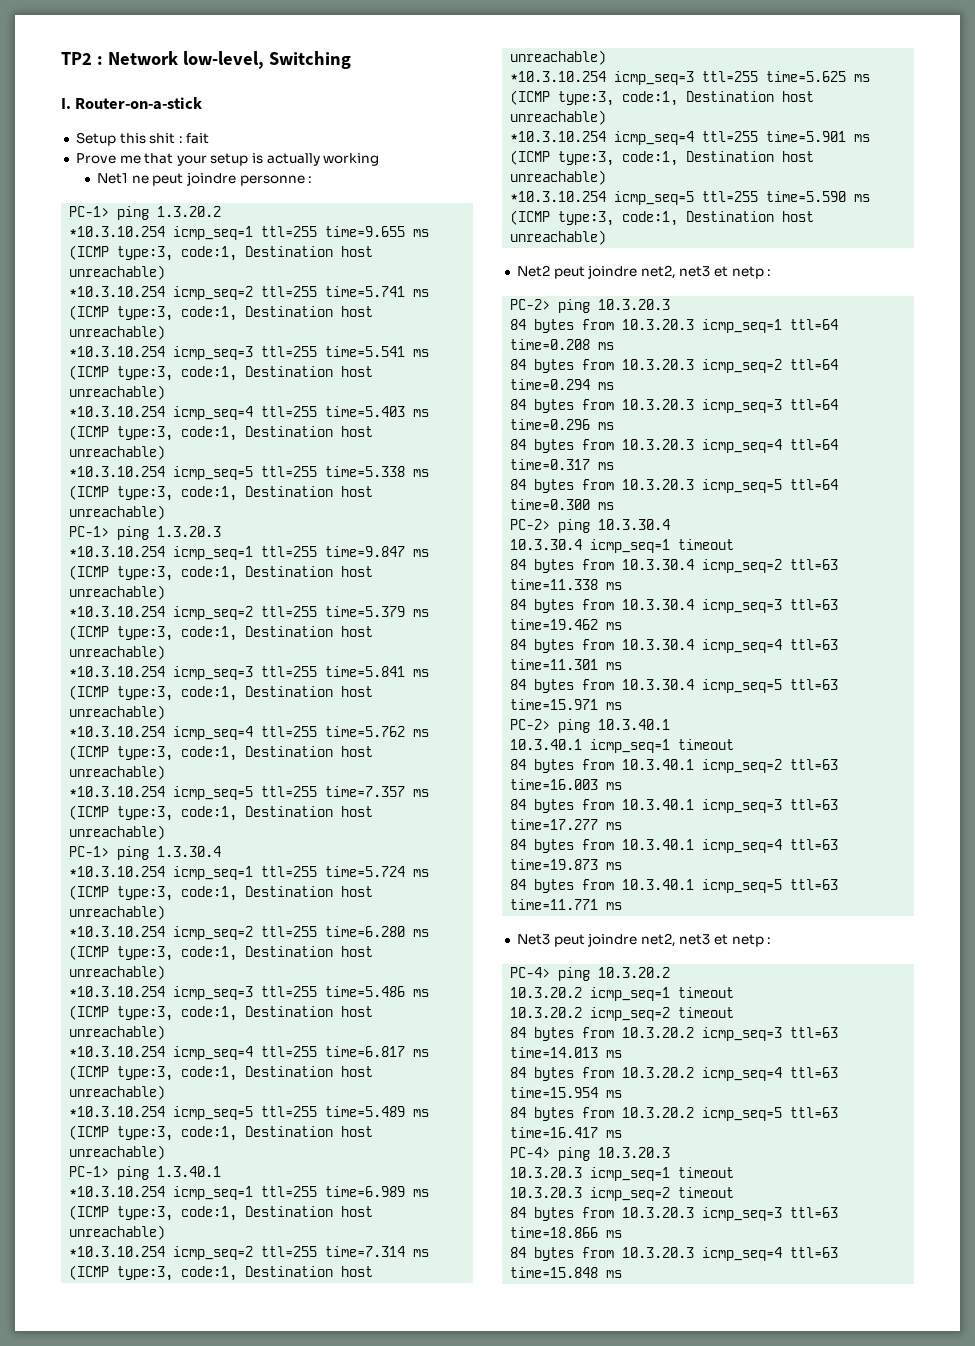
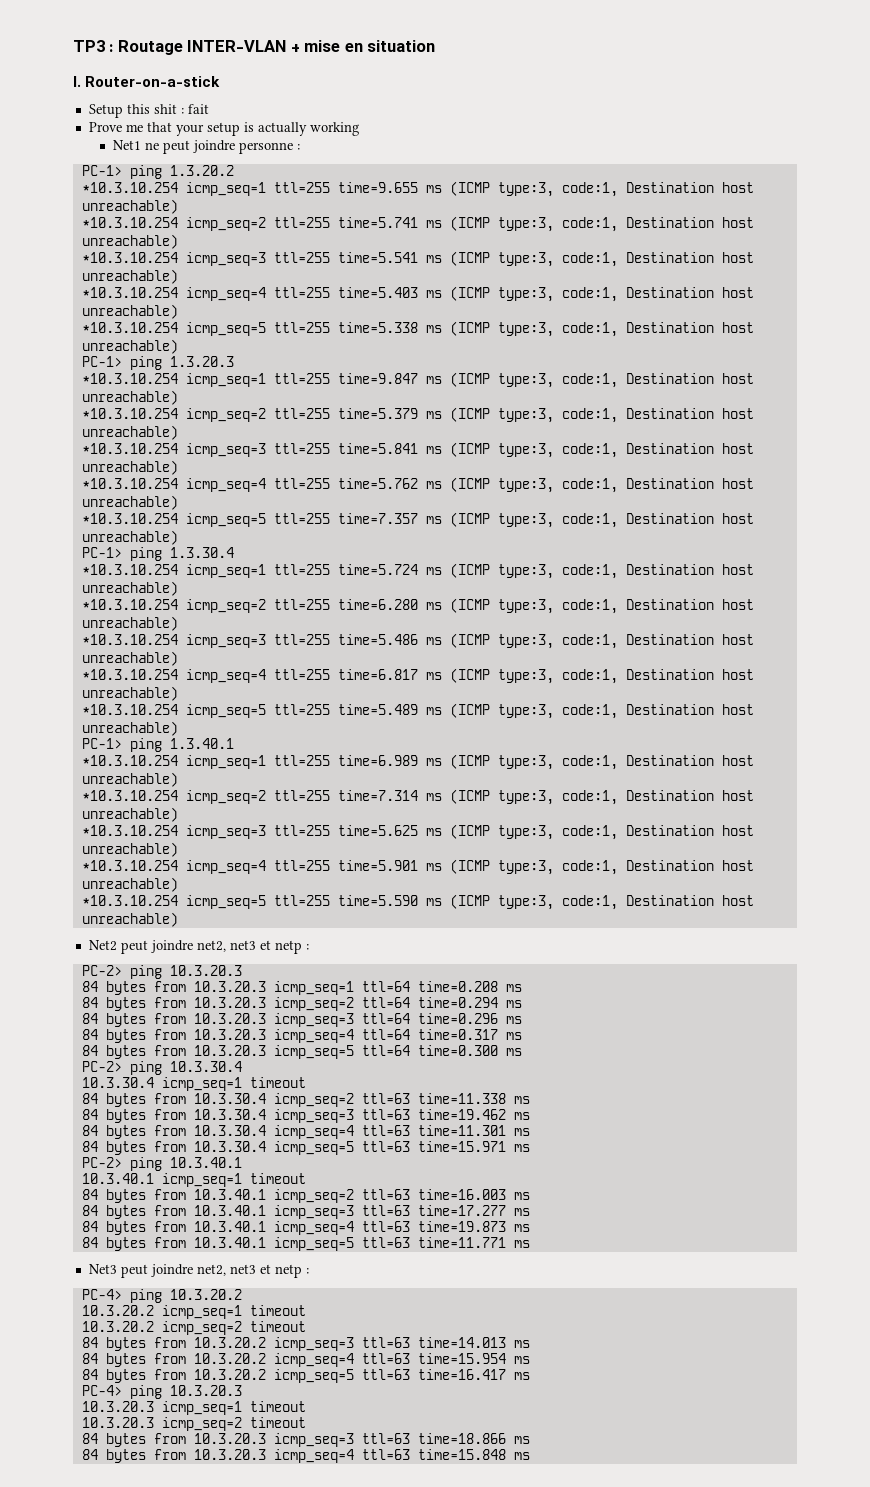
- TP2 : Network low-level, Switching
+ TP3 : Routage INTER-VLAN + mise en situation

